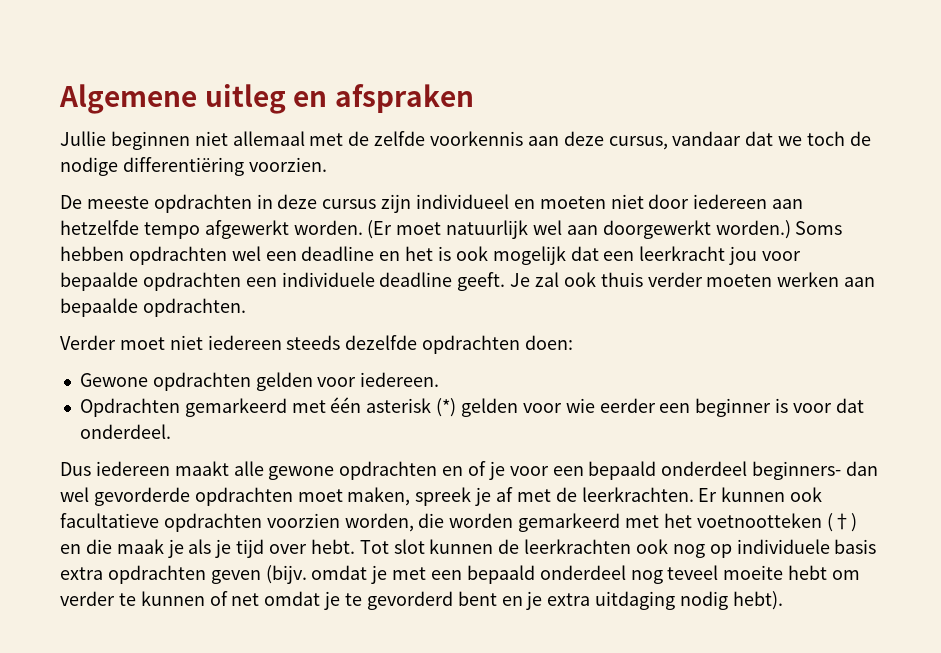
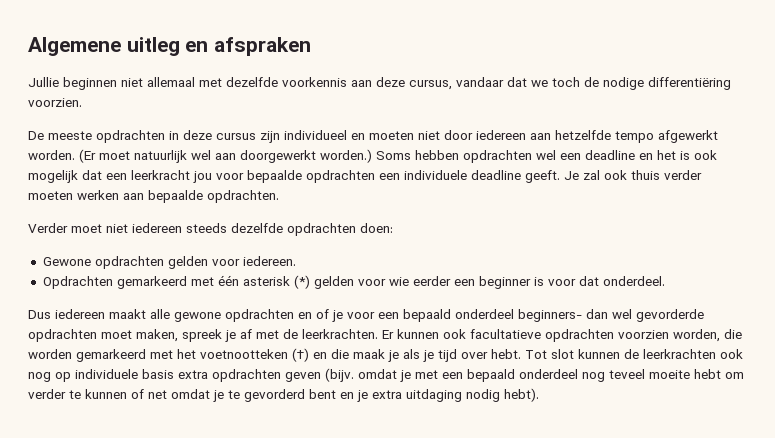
- Jullie beginnen niet allemaal met de zelfde voorkennis aan deze cursus, vandaar dat we toch de nodige differentiëring voorzien.
+ Jullie beginnen niet allemaal met dezelfde voorkennis aan deze cursus, vandaar dat we toch de nodige differentiëring voorzien.

